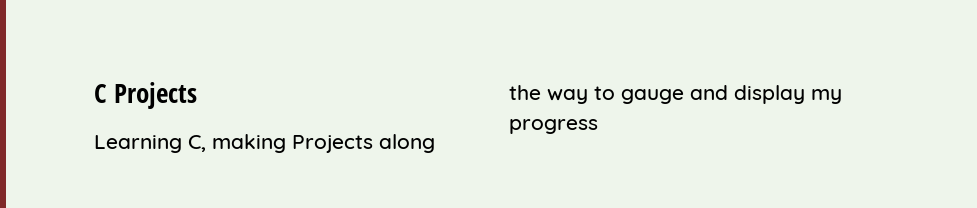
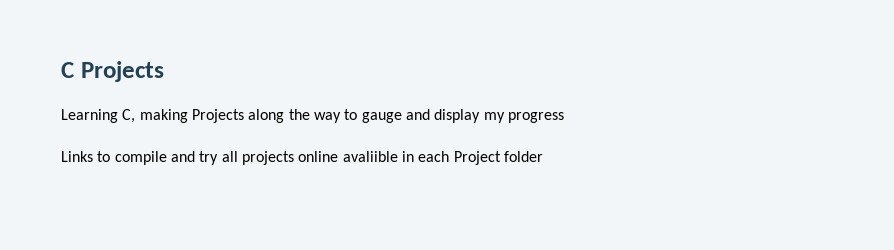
+ Links to compile and try all projects online avaliible in each Project folder

